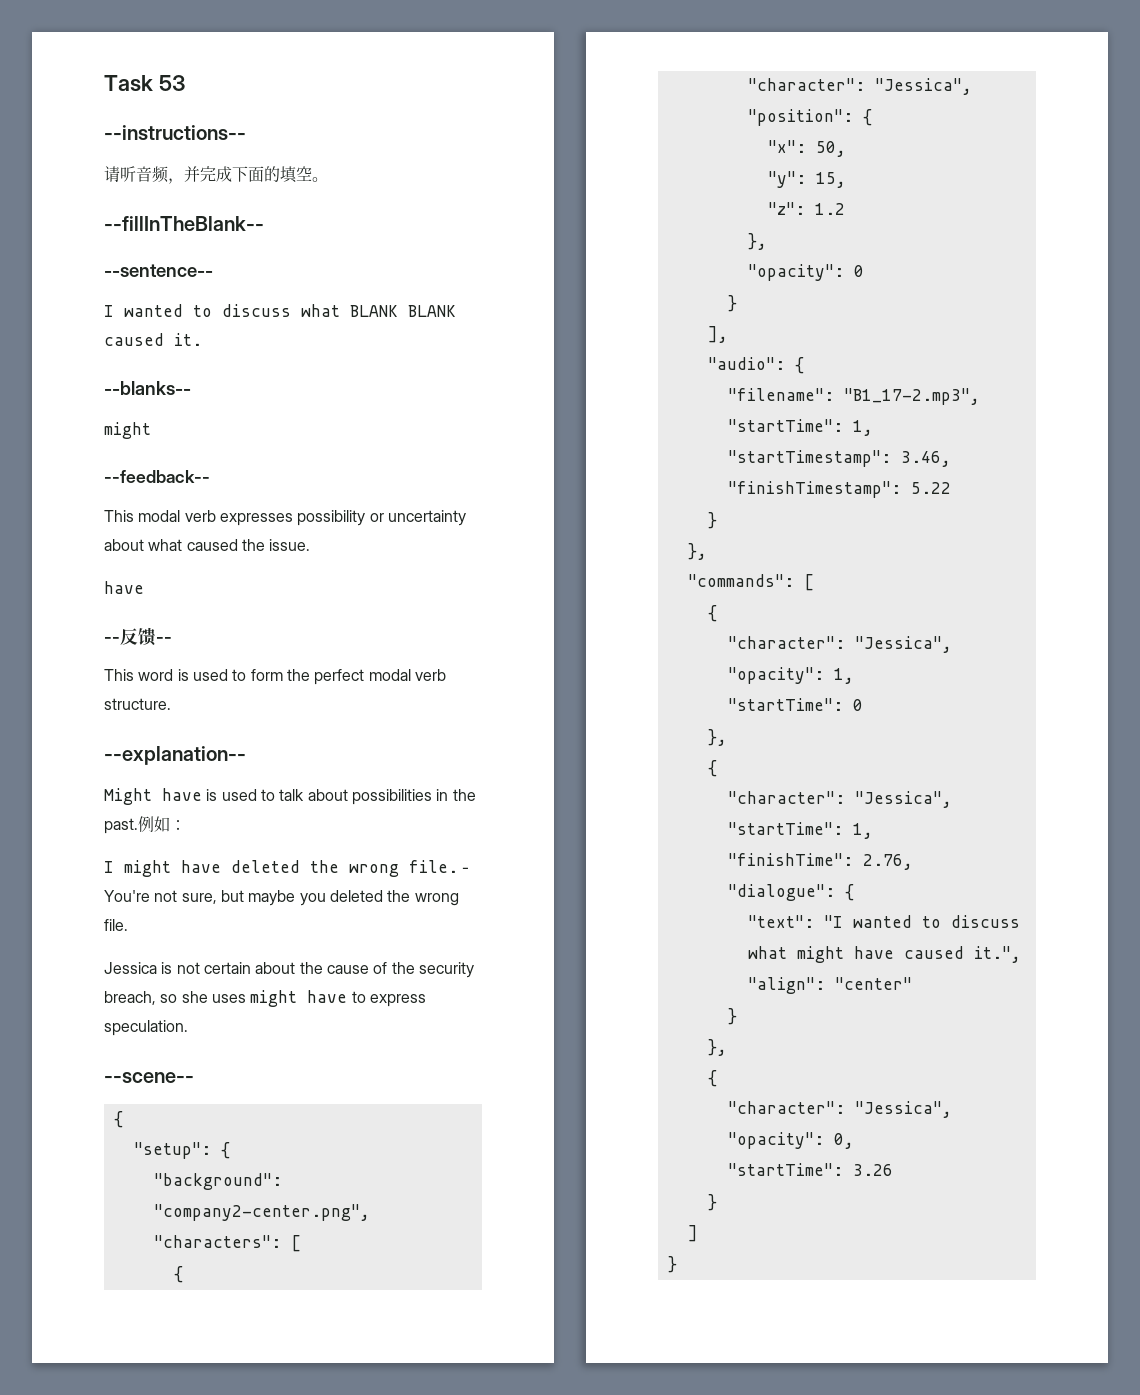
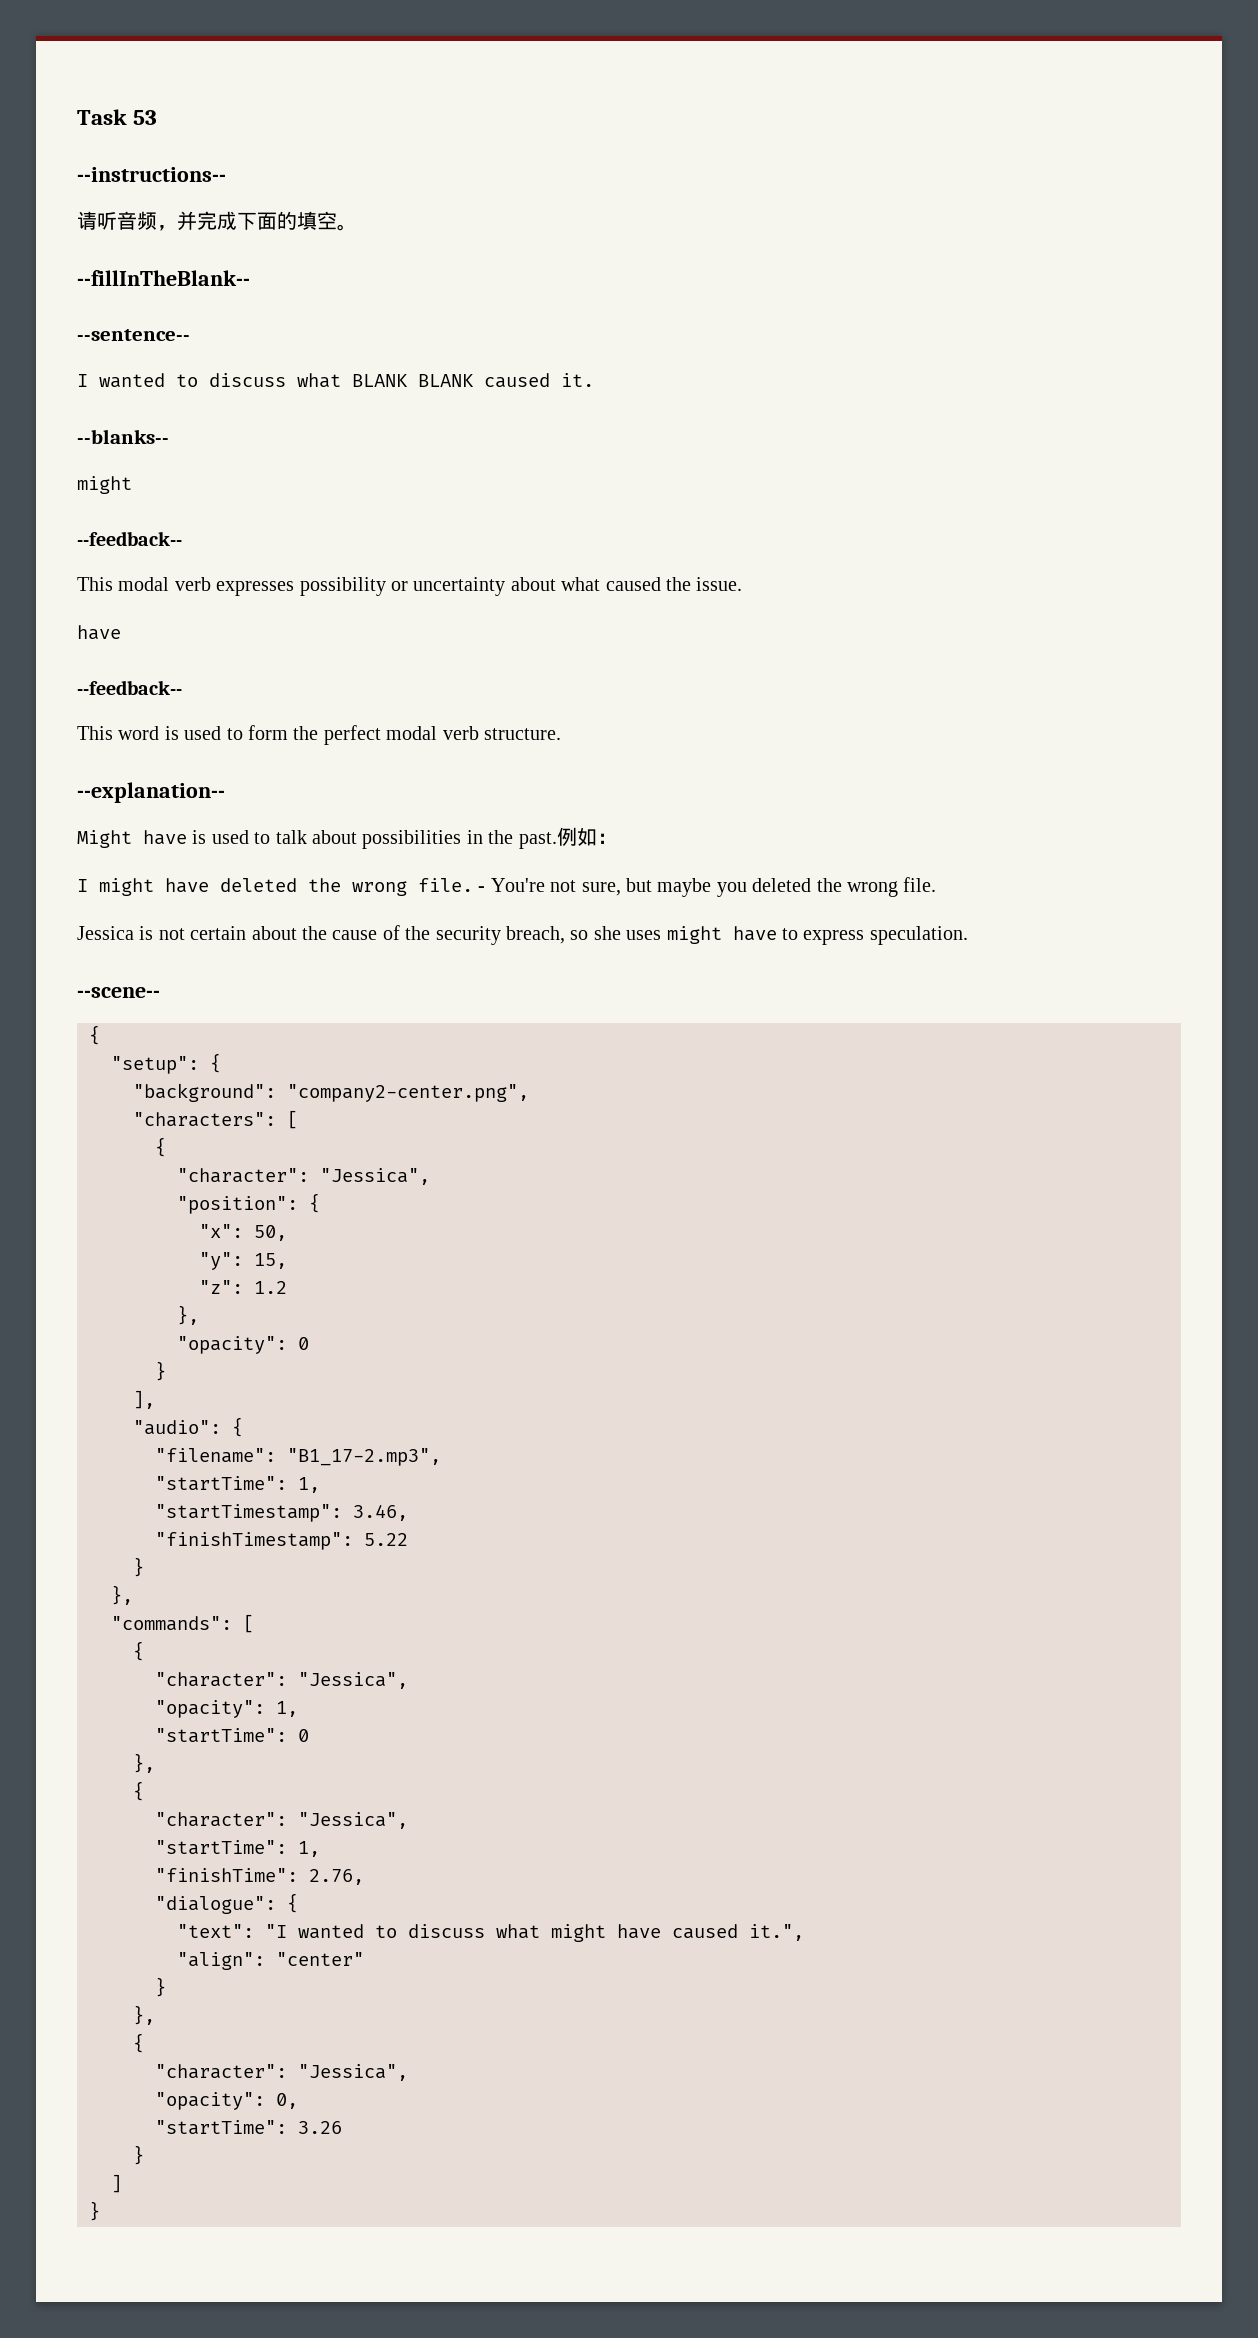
  This modal verb expresses possibility or uncertainty about what caused the issue.
  have
- --反馈--
+ --feedback--

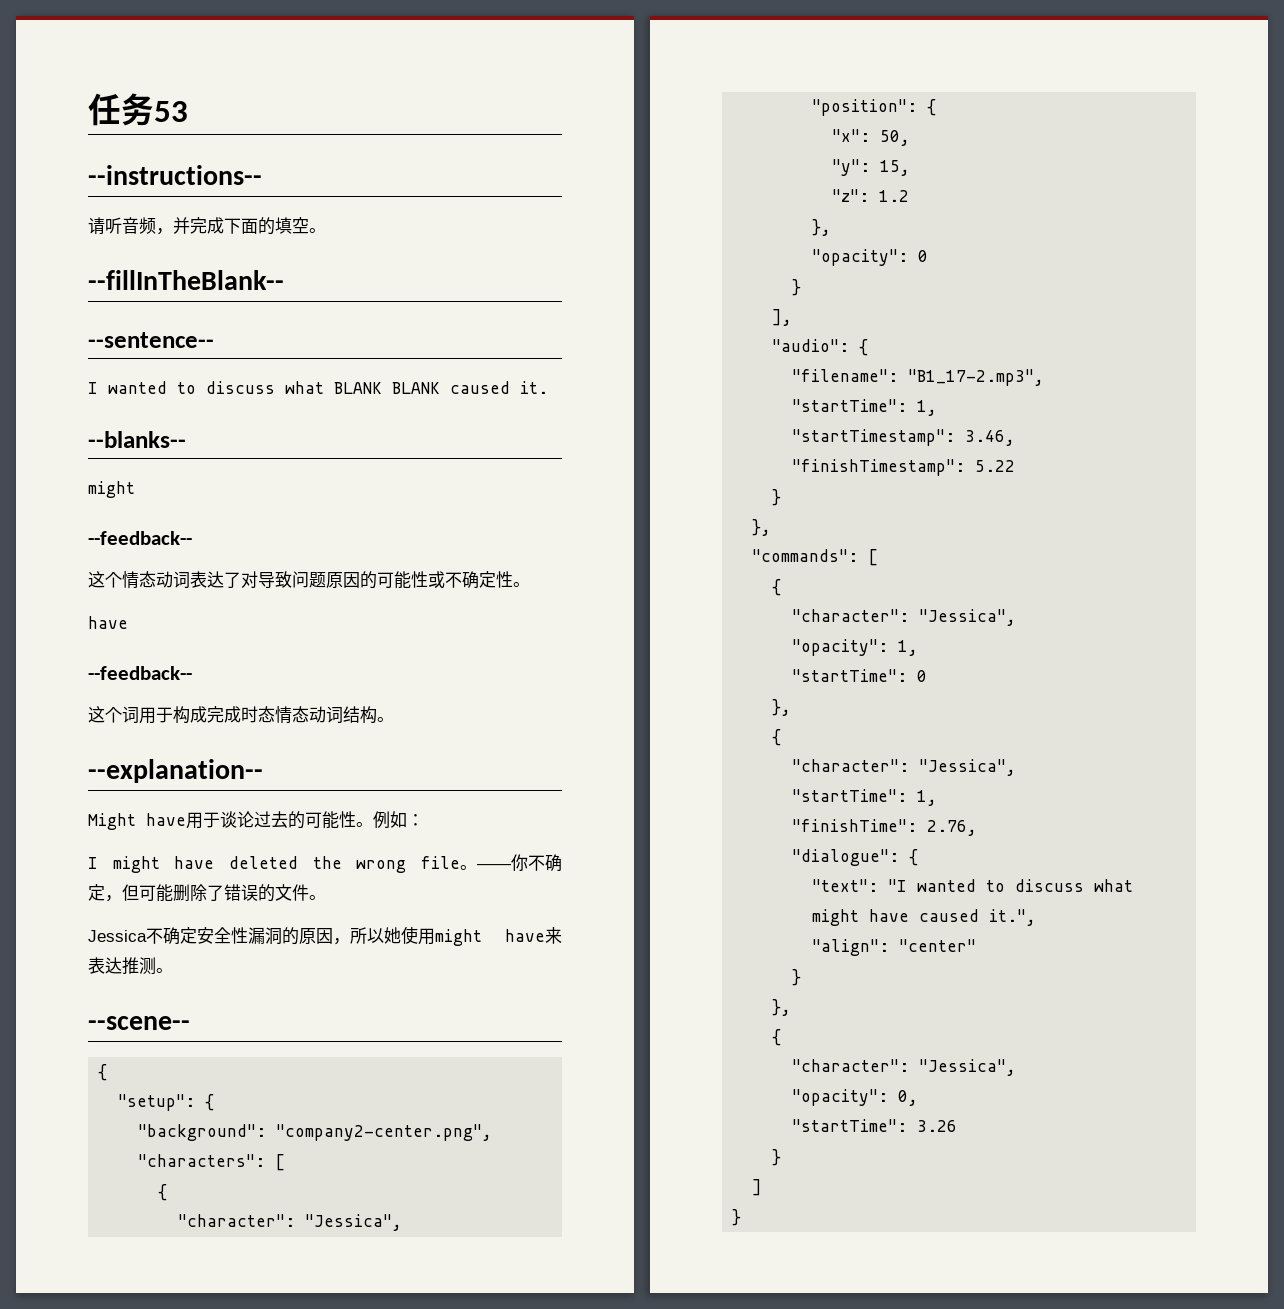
- Task 53
+ 任务53
- This modal verb expresses possibility or uncertainty about what caused the issue.
+ 这个情态动词表达了对导致问题原因的可能性或不确定性。
  have
  --feedback--
- This word is used to form the perfect modal verb structure.
+ 这个词用于构成完成时态情态动词结构。
  --explanation--
- Might have is used to talk about possibilities in the past.
+ Might have用于谈论过去的可能性。
- I might have deleted the wrong file. - You're not sure, but maybe you deleted the wrong file.
- Jessica is not certain about the cause of the security breach, so she uses might have to express speculation.
+ I might have deleted the wrong file。——你不确定，但可能删除了错误的文件。
+ Jessica不确定安全性漏洞的原因，所以她使用might have来表达推测。

